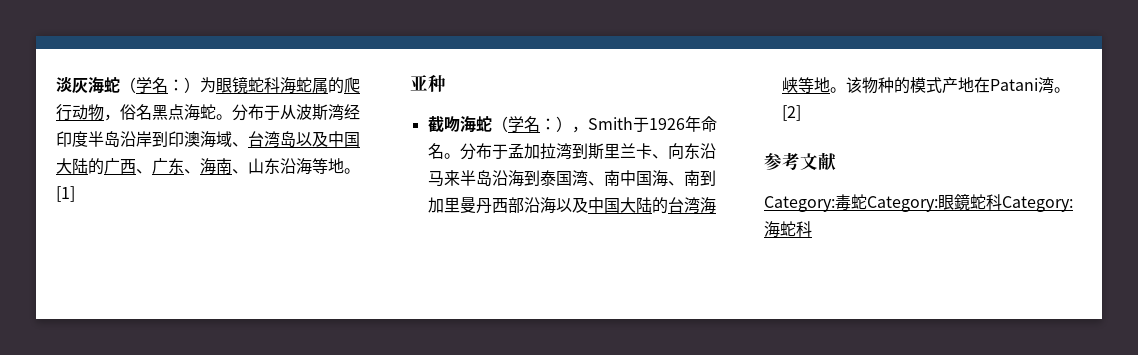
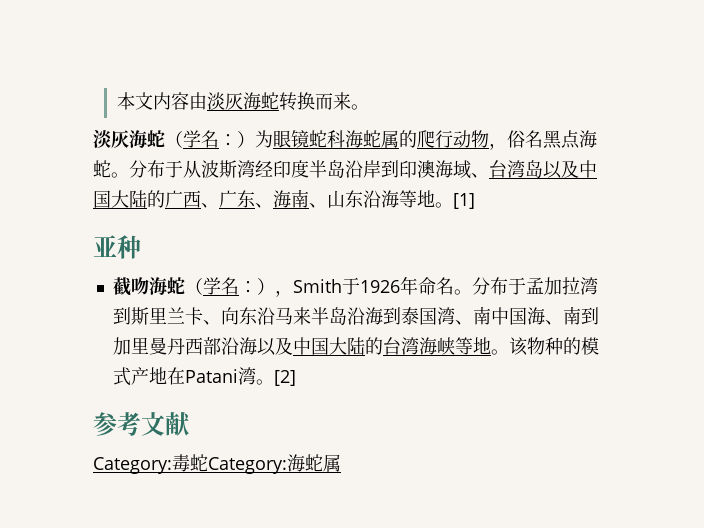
+ 本文内容由淡灰海蛇转换而来。
- Category:毒蛇Category:眼鏡蛇科Category:海蛇科
+ Category:毒蛇Category:海蛇属

